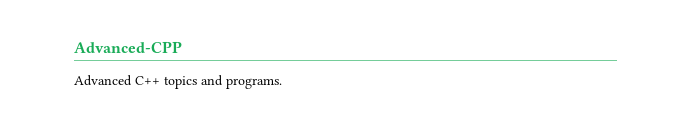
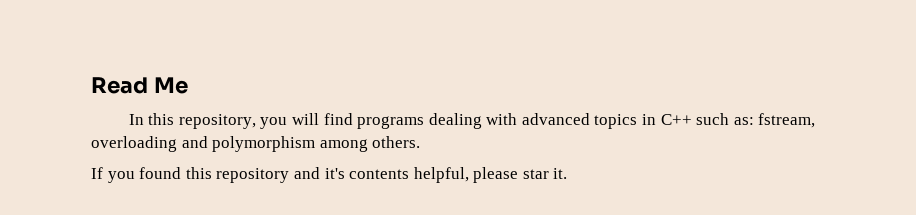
- Advanced-CPP
- Advanced C++ topics and programs.
+ Read Me
+ In this repository, you will find programs dealing with advanced topics in C++ such as: fstream, overloading and polymorphism among others.
+ If you found this repository and it's contents helpful, please star it.

